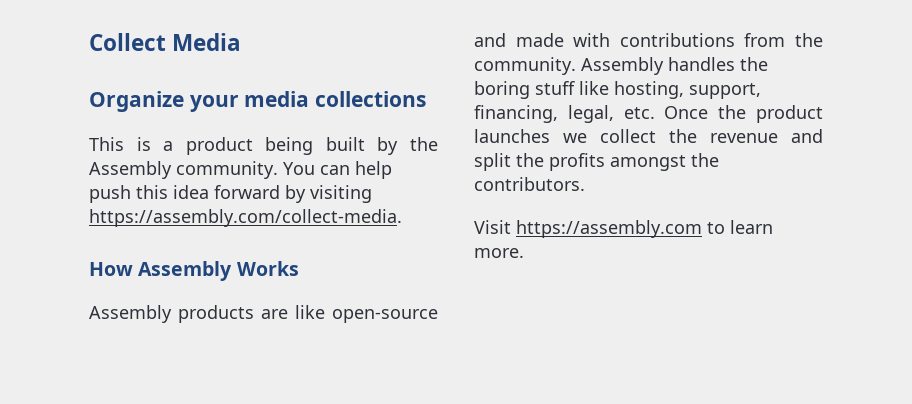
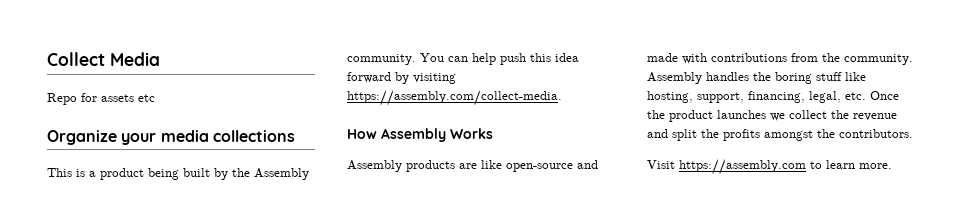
+ Repo for assets etc

